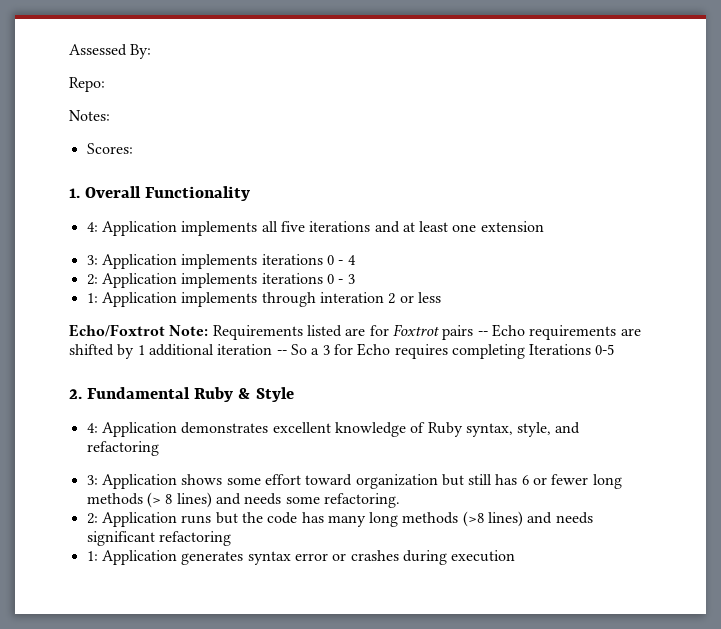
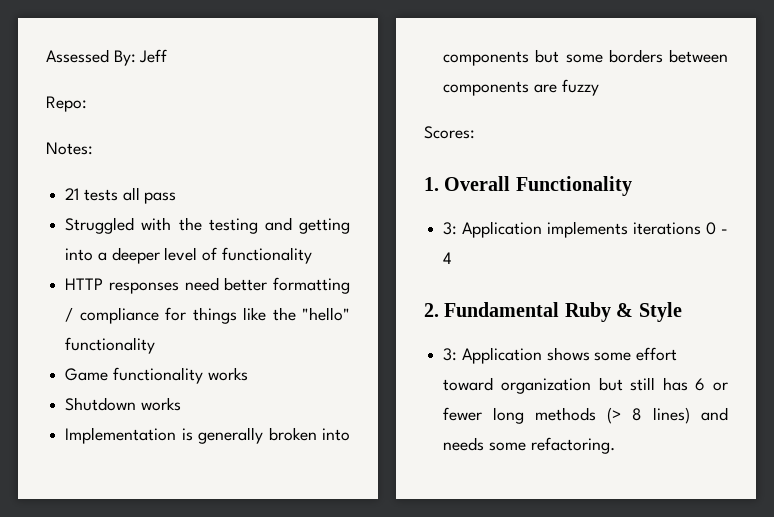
- Assessed By:
+ Assessed By: Jeff
+ 21 tests all pass
+ Struggled with the testing and getting into a deeper level of functionality
+ HTTP responses need better formatting / compliance for things like the "hello" functionality
+ Game functionality works
+ Shutdown works
+ Implementation is generally broken into components but some borders between components are fuzzy
  Scores:
  1. Overall Functionality
- 4: Application implements all five iterations and at least one extension
- 2: Application implements iterations 0 - 3
- 1: Application implements through interation 2 or less
- Echo/Foxtrot Note: Requirements listed are for Foxtrot pairs -- Echo requirements are shifted by 1 additional iteration -- So a 3 for Echo requires completing Iterations 0-5
- 4: Application demonstrates excellent knowledge of Ruby syntax, style, and refactoring
- 2: Application runs but the code has many long methods (>8 lines) and needs significant refactoring
- 1: Application generates syntax error or crashes during execution

